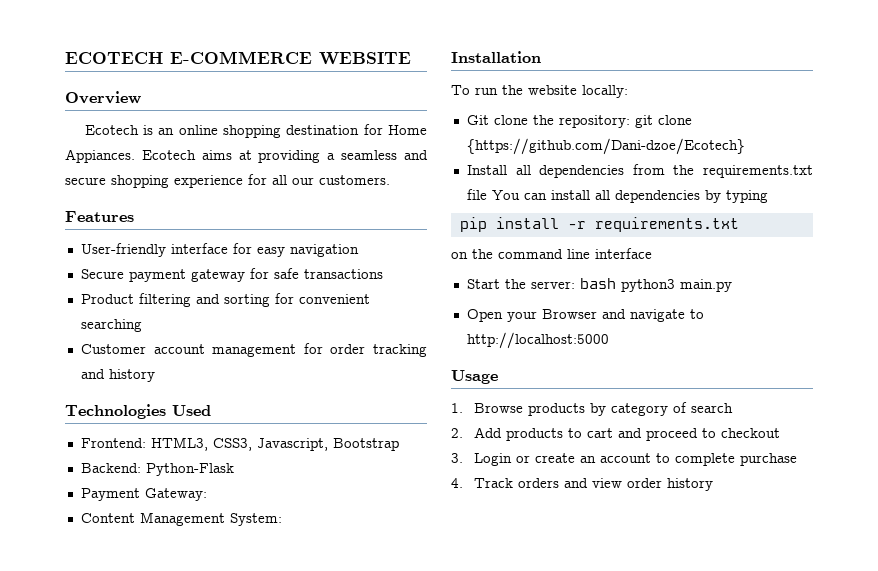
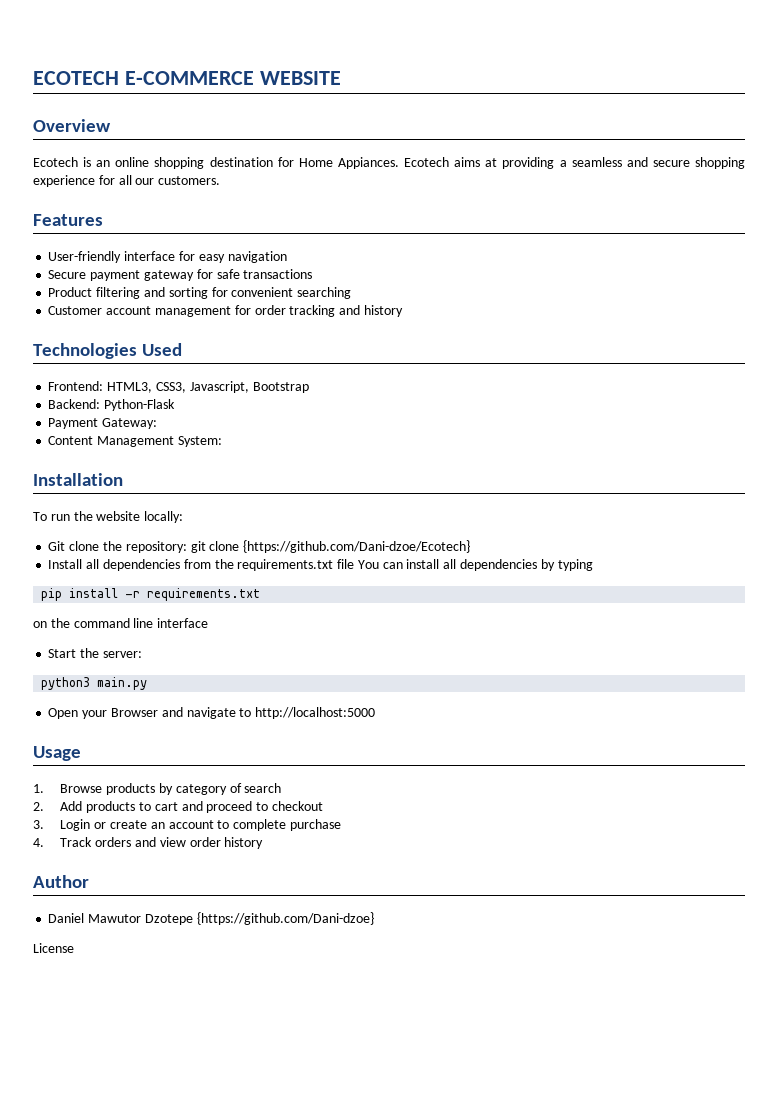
- Start the server: bash python3 main.py
+ Start the server:
+ python3 main.py
+ Author
+ Daniel Mawutor Dzotepe {https://github.com/Dani-dzoe}
+ License

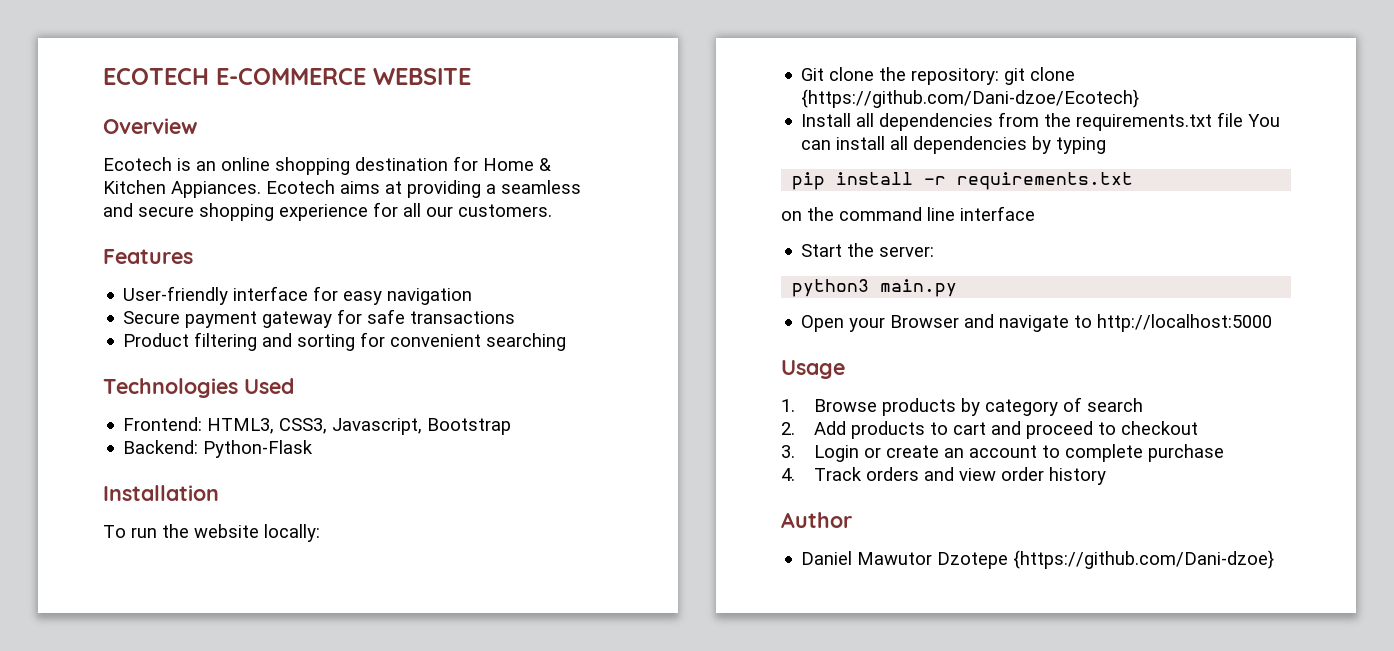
- Ecotech is an online shopping destination for Home Appiances.
+ Ecotech is an online shopping destination for Home & Kitchen Appiances.
- Customer account management for order tracking and history
- Payment Gateway:
- Content Management System:
- License

